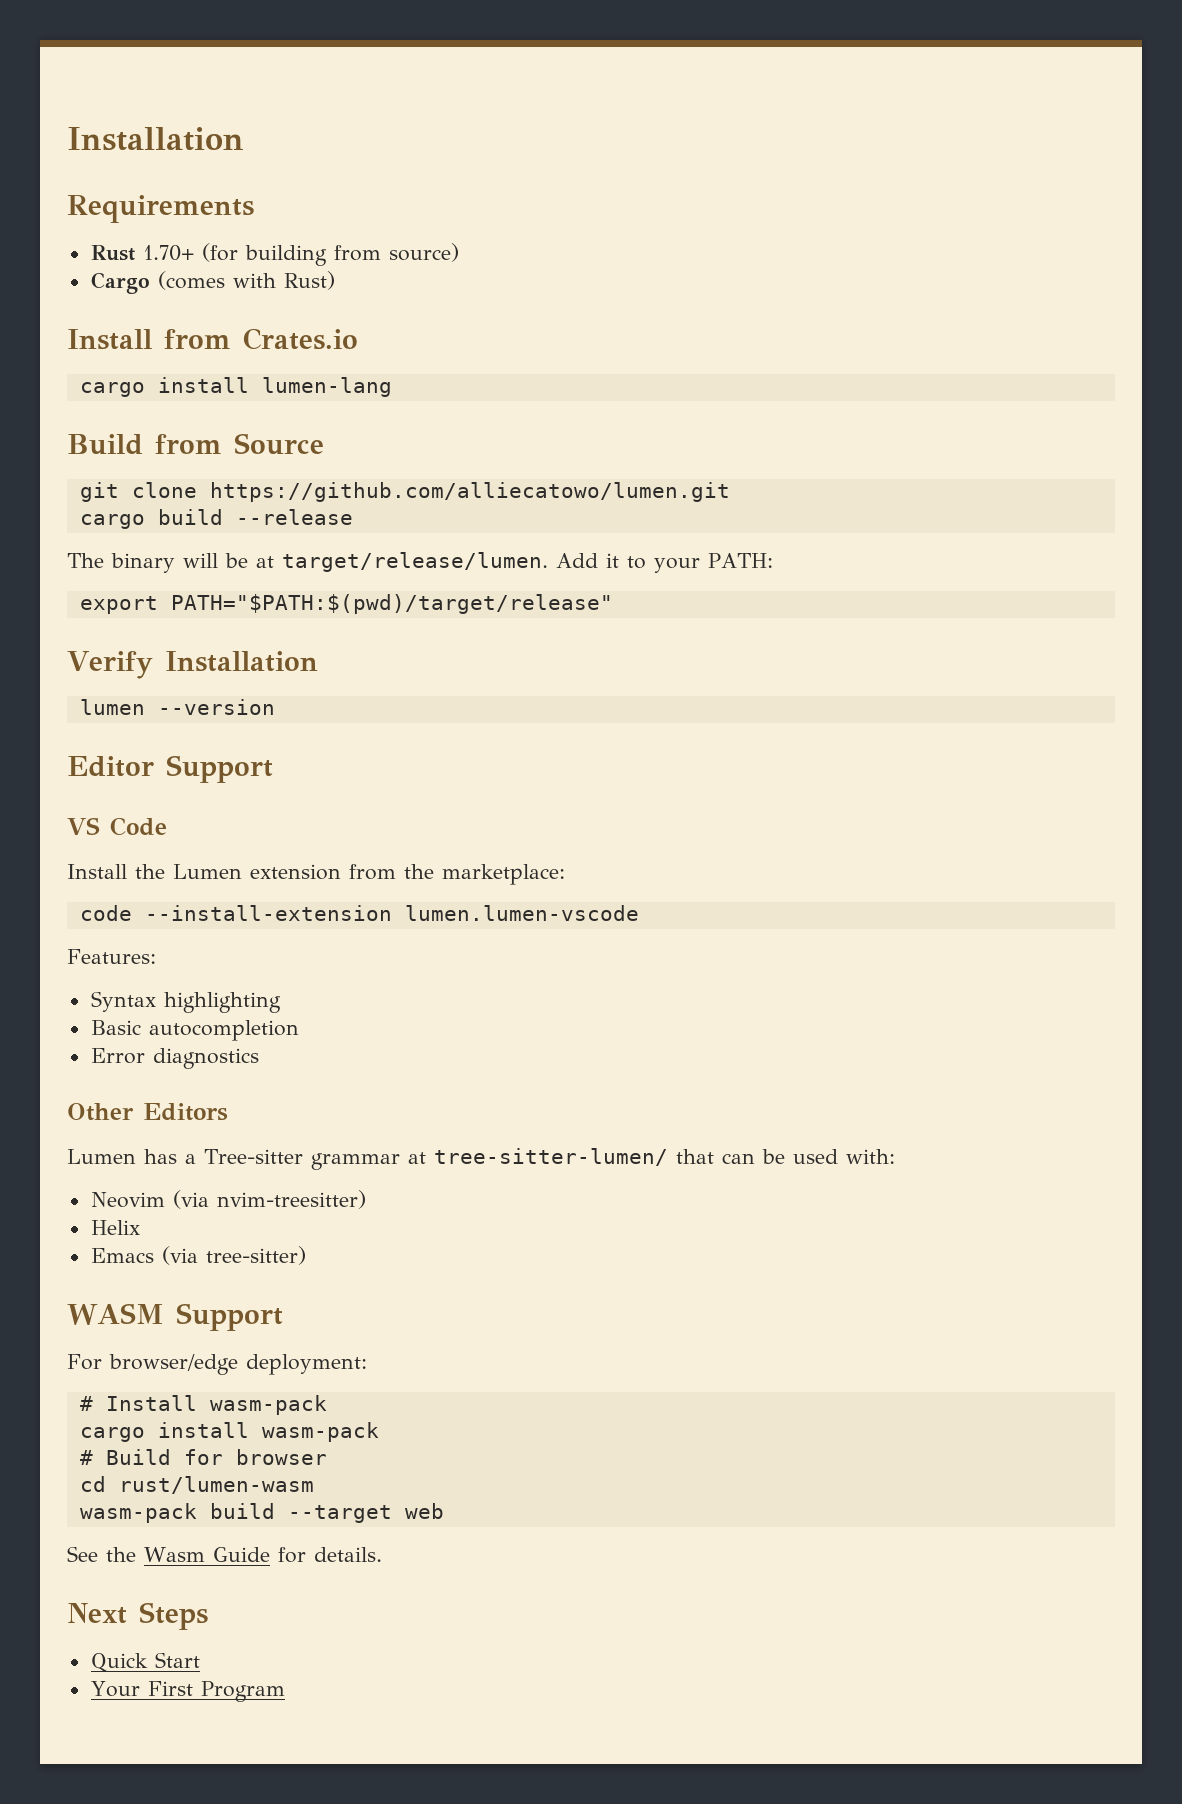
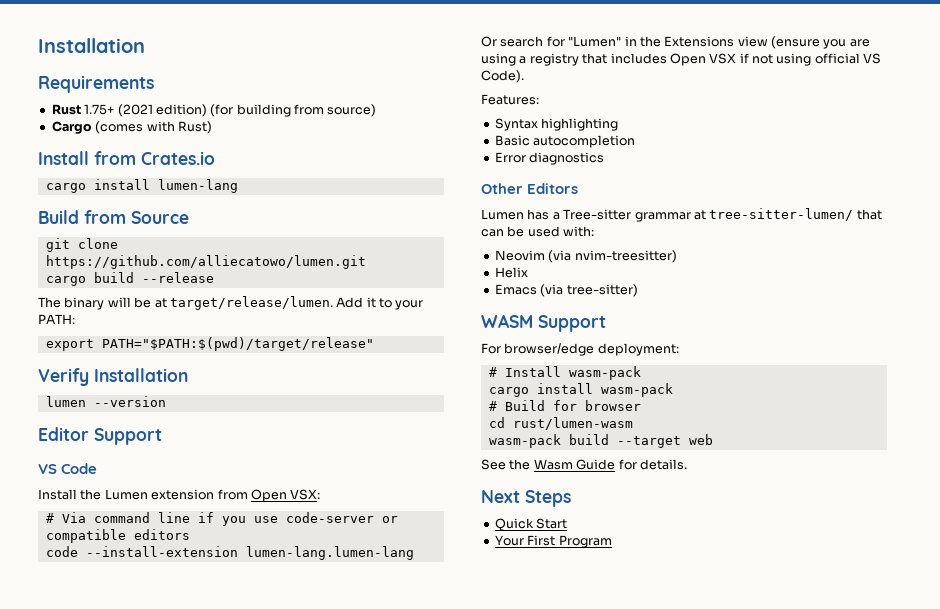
- Rust 1.70+ (for building from source)
+ Rust 1.75+ (2021 edition) (for building from source)
- Install the Lumen extension from the marketplace:
- code --install-extension lumen.lumen-vscode
+ Install the Lumen extension from Open VSX:
+ # Via command line if you use code-server or compatible editors
+ code --install-extension lumen-lang.lumen-lang
+ Or search for "Lumen" in the Extensions view (ensure you are using a registry that includes Open VSX if not using official VS Code).

